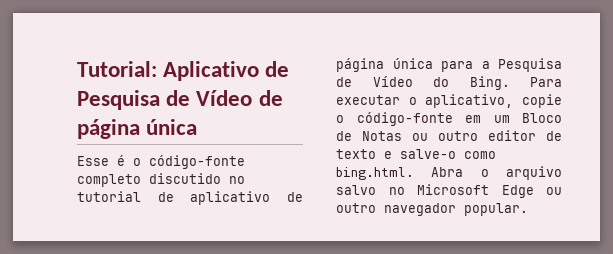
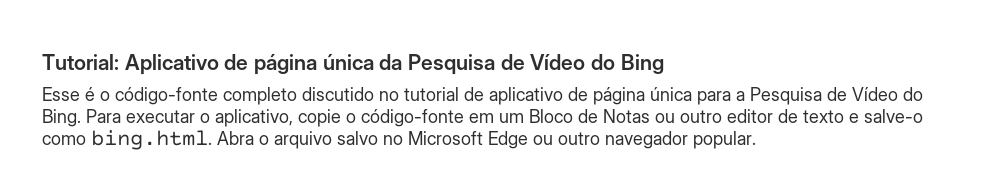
- Tutorial: Aplicativo de Pesquisa de Vídeo de página única
+ Tutorial: Aplicativo de página única da Pesquisa de Vídeo do Bing

